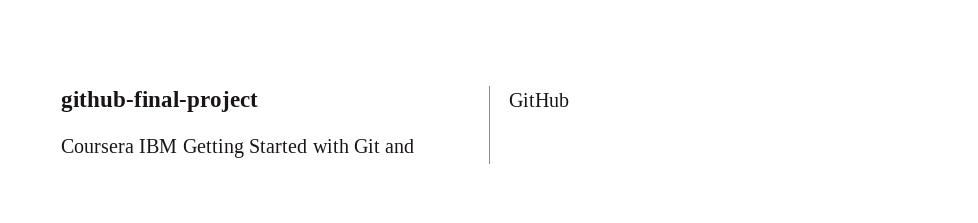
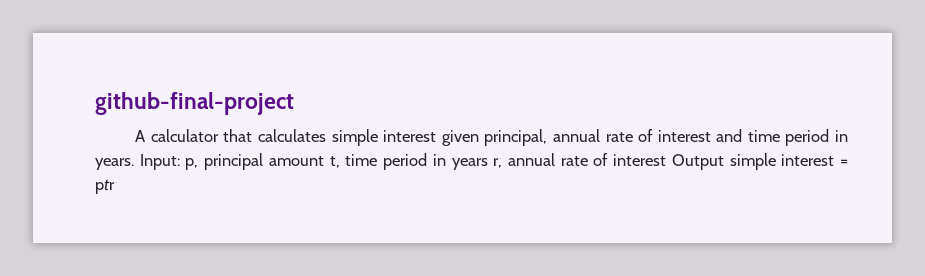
- Coursera IBM Getting Started with Git and GitHub
+ A calculator that calculates simple interest given principal, annual rate of interest and time period in years. Input: p, principal amount t, time period in years r, annual rate of interest Output simple interest = ptr

